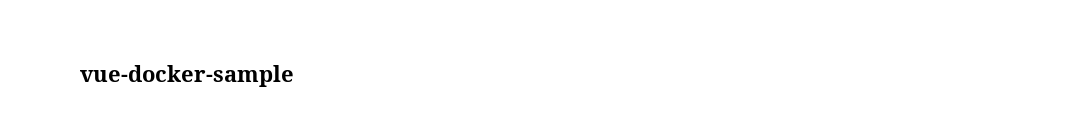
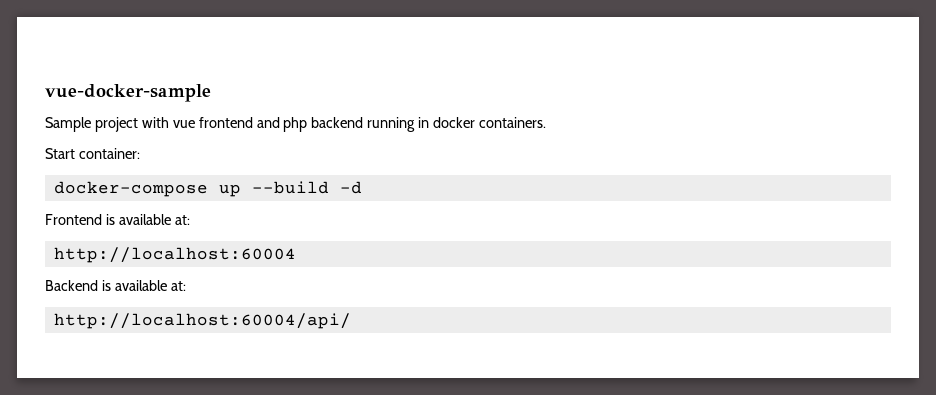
+ Sample project with vue frontend and php backend running in docker containers.
+ Start container:
+ docker-compose up --build -d
+ Frontend is available at:
+ http://localhost:60004
+ Backend is available at:
+ http://localhost:60004/api/

